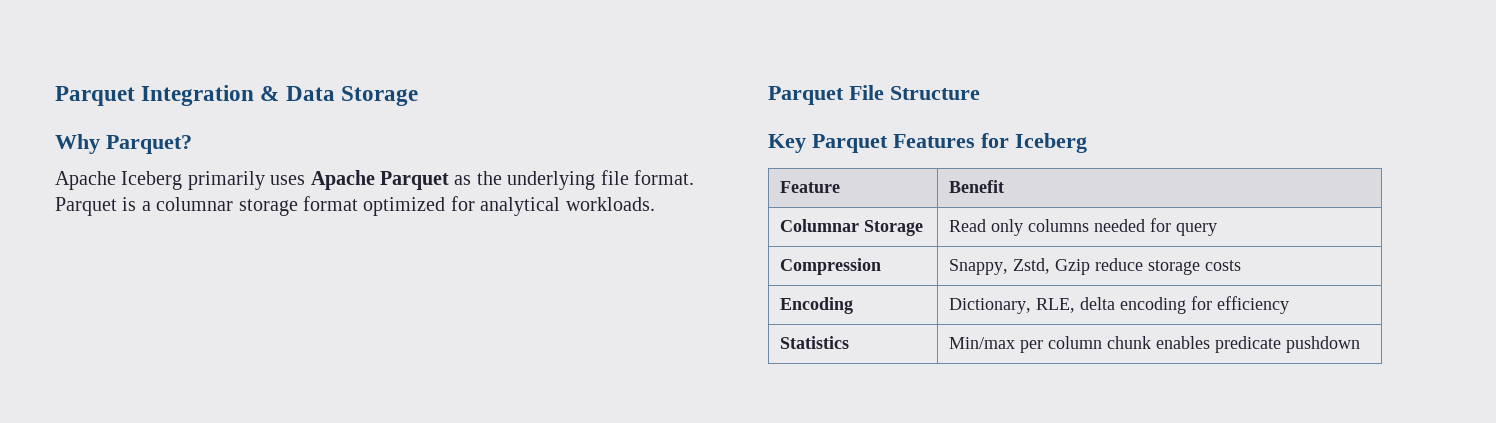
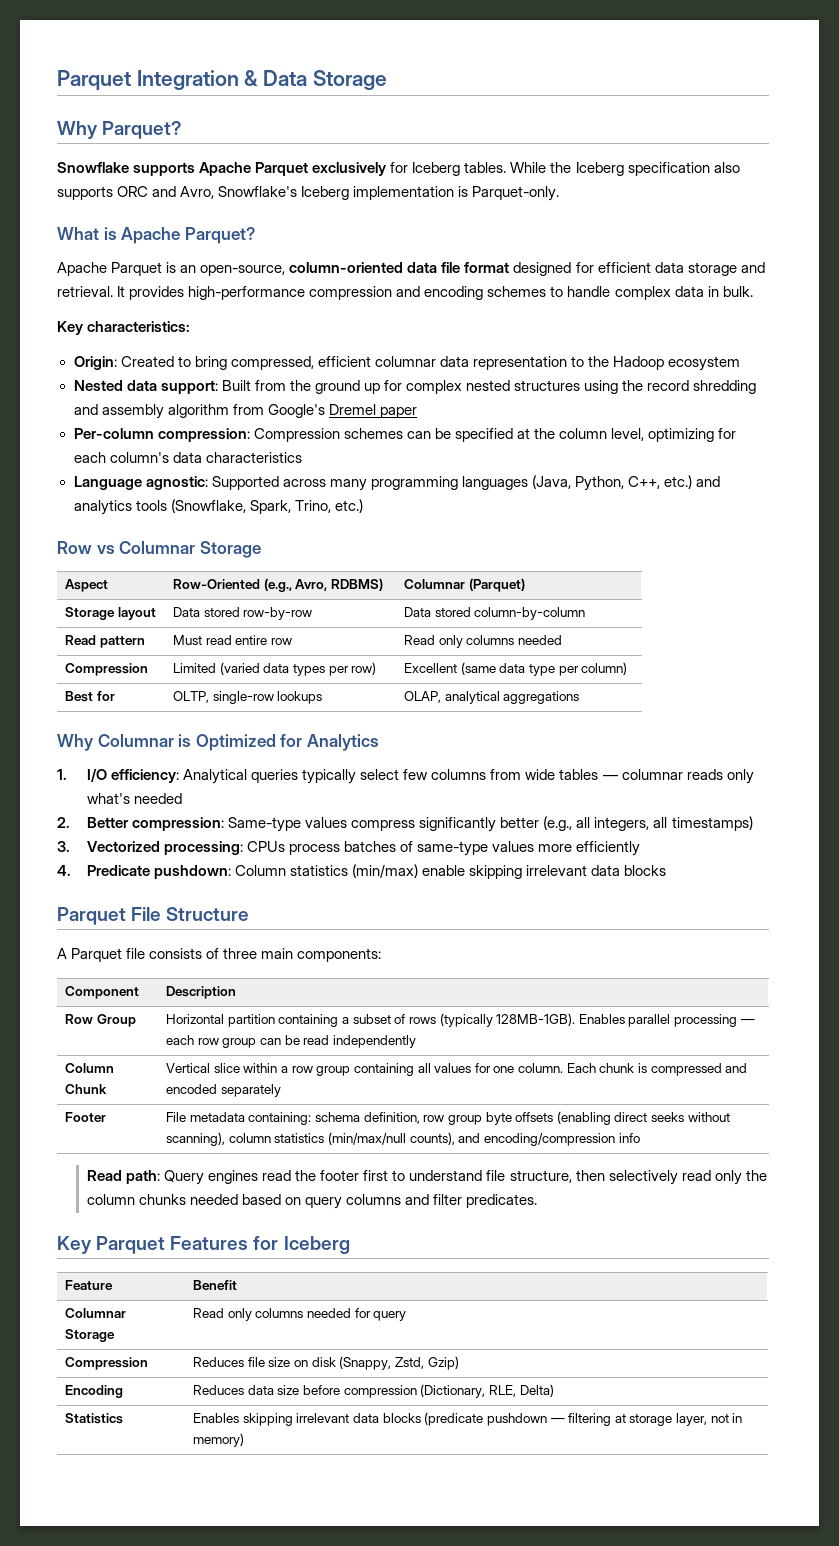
- Apache Iceberg primarily uses Apache Parquet as the underlying file format. Parquet is a columnar storage format optimized for analytical workloads.
+ Snowflake supports Apache Parquet exclusively for Iceberg tables. While the Iceberg specification also supports ORC and Avro, Snowflake's Iceberg implementation is Parquet-only.
+ What is Apache Parquet?
+ Apache Parquet is an open-source, column-oriented data file format designed for efficient data storage and retrieval. It provides high-performance compression and encoding schemes to handle complex data in bulk.
+ Key characteristics:
+ Origin: Created to bring compressed, efficient columnar data representation to the Hadoop ecosystem
+ Nested data support: Built from the ground up for complex nested structures using the record shredding and assembly algorithm from Google's Dremel paper
+ Per-column compression: Compression schemes can be specified at the column level, optimizing for each column's data characteristics
+ Language agnostic: Supported across many programming languages (Java, Python, C++, etc.) and analytics tools (Snowflake, Spark, Trino, etc.)
+ Row vs Columnar Storage
+ Aspect | Row-Oriented (e.g., Avro, RDBMS) | Columnar (Parquet)
+ Storage layout | Data stored row-by-row | Data stored column-by-column
+ Read pattern | Must read entire row | Read only columns needed
+ Compression | Limited (varied data types per row) | Excellent (same data type per column)
+ Best for | OLTP, single-row lookups | OLAP, analytical aggregations
+ Why Columnar is Optimized for Analytics
+ 1. I/O efficiency: Analytical queries typically select few columns from wide tables — columnar reads only what's needed
+ 2. Better compression: Same-type values compress significantly better (e.g., all integers, all timestamps)
+ 3. Vectorized processing: CPUs process batches of same-type values more efficiently
+ 4. Predicate pushdown: Column statistics (min/max) enable skipping irrelevant data blocks
  Parquet File Structure
+ A Parquet file consists of three main components:
+ Component | Description
+ Row Group | Horizontal partition containing a subset of rows (typically 128MB-1GB). Enables parallel processing — each row group can be read independently
+ Column Chunk | Vertical slice within a row group containing all values for one column. Each chunk is compressed and encoded separately
+ Footer | File metadata containing: schema definition, row group byte offsets (enabling direct seeks without scanning), column statistics (min/max/null counts), and encoding/compression info
+ Read path: Query engines read the footer first to understand file structure, then selectively read only the column chunks needed based on query columns and filter predicates.
- Compression | Snappy, Zstd, Gzip reduce storage costs
- Encoding | Dictionary, RLE, delta encoding for efficiency
- Statistics | Min/max per column chunk enables predicate pushdown
+ Compression | Reduces file size on disk (Snappy, Zstd, Gzip)
+ Encoding | Reduces data size before compression (Dictionary, RLE, Delta)
+ Statistics | Enables skipping irrelevant data blocks (predicate pushdown — filtering at storage layer, not in memory)

